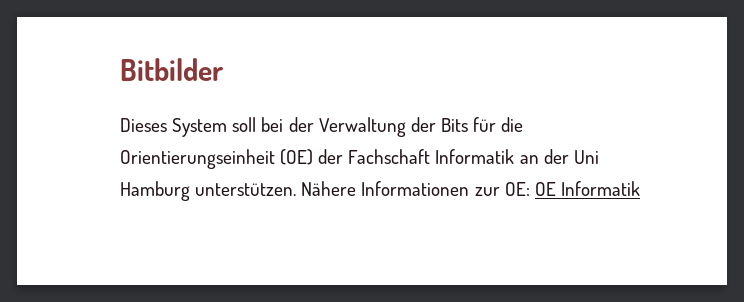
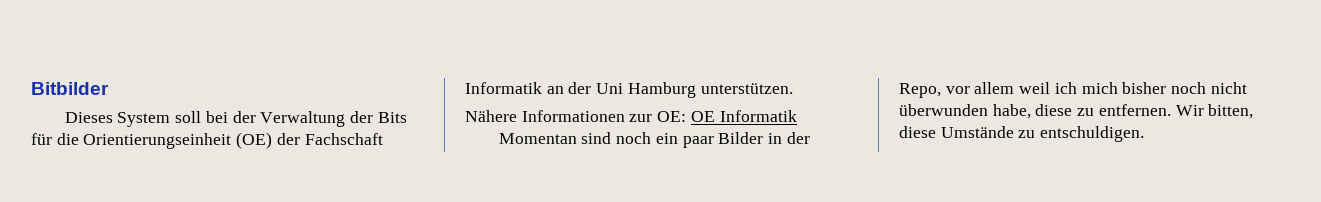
- Dieses System soll bei der Verwaltung der Bits für die Orientierungseinheit (OE) der Fachschaft Informatik an der Uni Hamburg unterstützen. Nähere Informationen zur OE: OE Informatik
+ Dieses System soll bei der Verwaltung der Bits für die Orientierungseinheit (OE) der Fachschaft Informatik an der Uni Hamburg unterstützen.
+ Nähere Informationen zur OE: OE Informatik
+ Momentan sind noch ein paar Bilder in der Repo, vor allem weil ich mich bisher noch nicht überwunden habe, diese zu entfernen. Wir bitten, diese Umstände zu entschuldigen.

